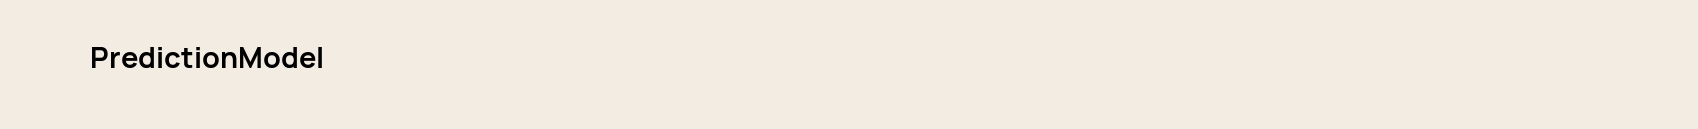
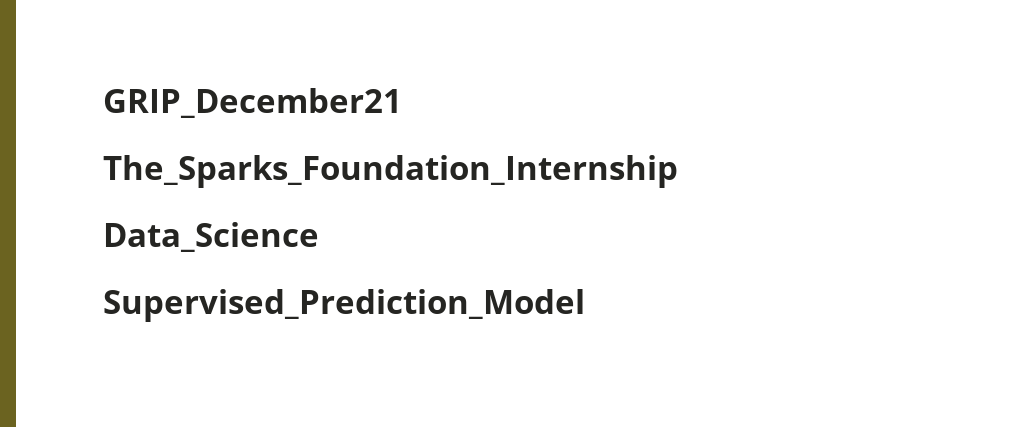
- PredictionModel
+ GRIP_December21
+ The_Sparks_Foundation_Internship
+ Data_Science
+ Supervised_Prediction_Model

